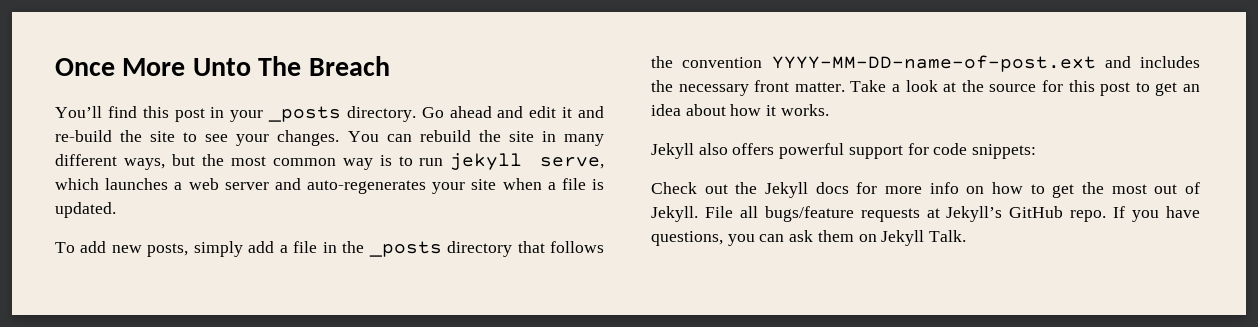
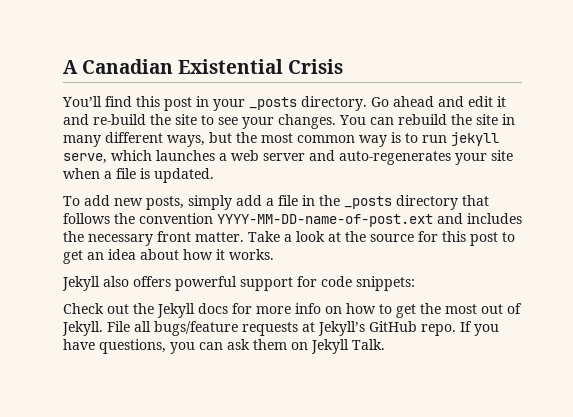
- Once More Unto The Breach
+ A Canadian Existential Crisis

